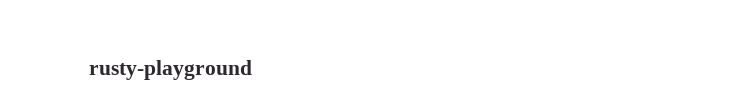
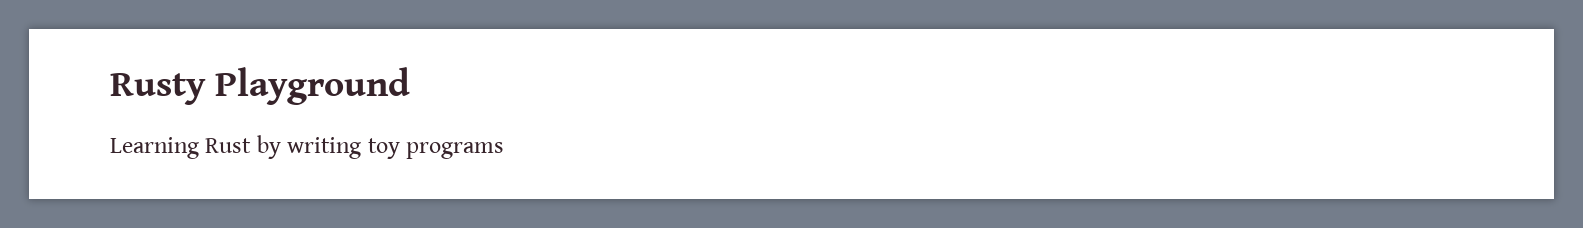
- rusty-playground
+ Rusty Playground
+ Learning Rust by writing toy programs

